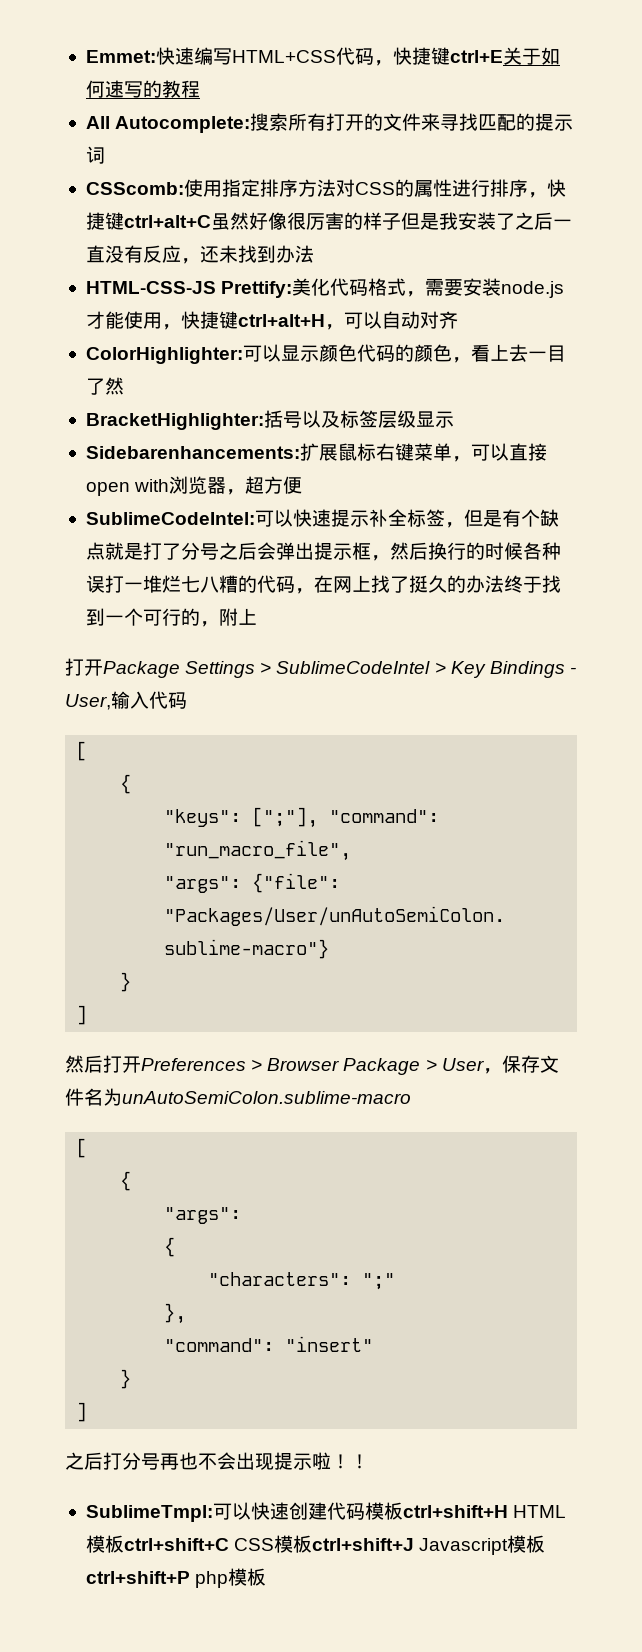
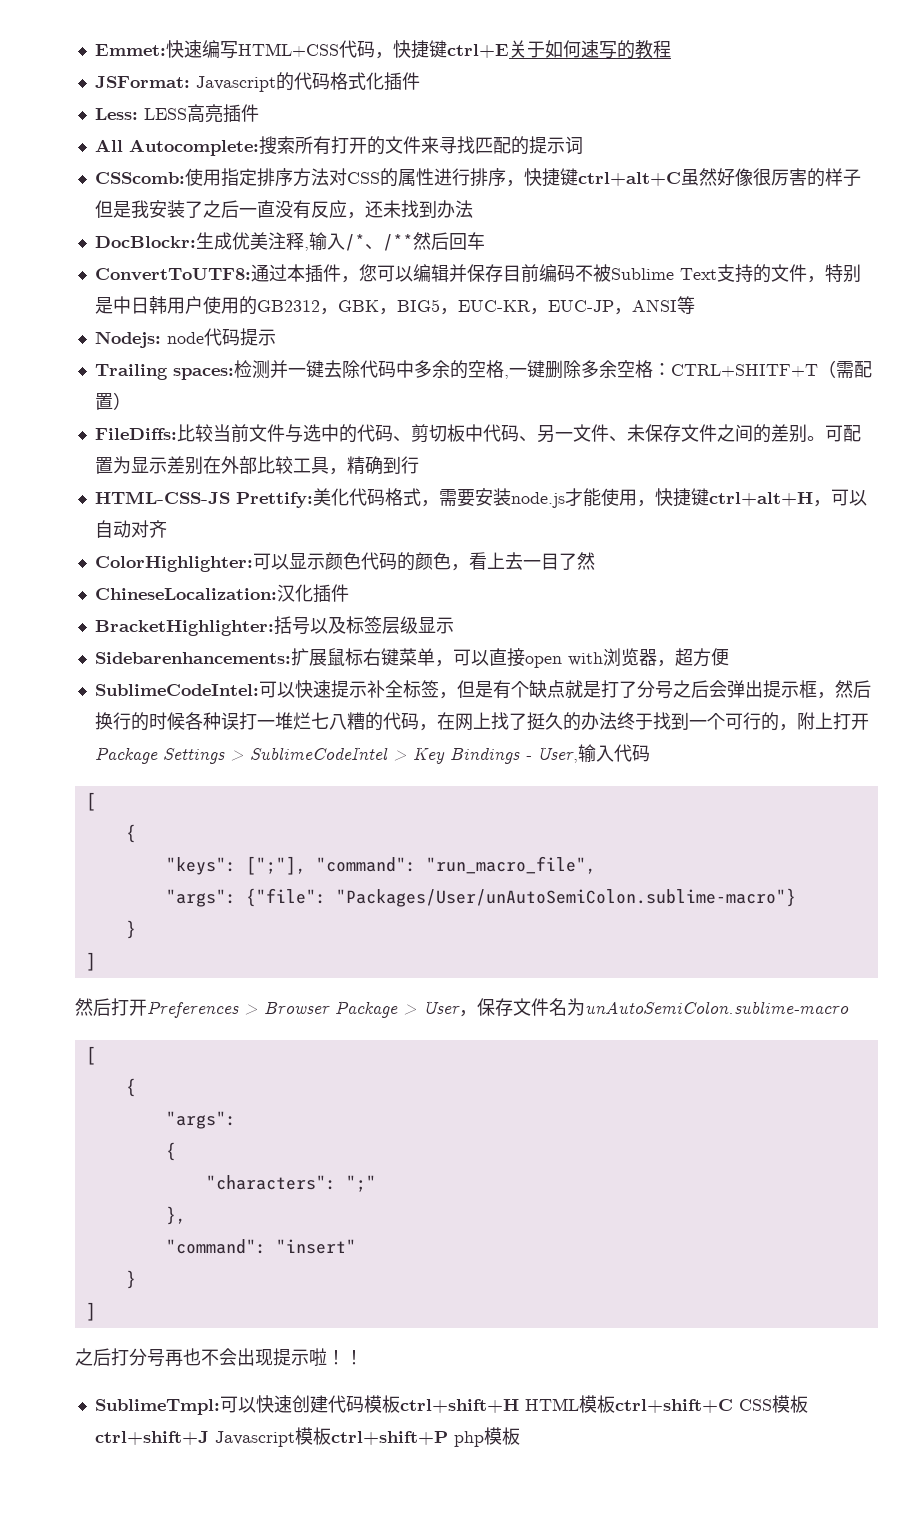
+ JSFormat: Javascript的代码格式化插件
+ Less: LESS高亮插件
+ DocBlockr:生成优美注释,输入/*、/**然后回车
+ ConvertToUTF8:通过本插件，您可以编辑并保存目前编码不被Sublime Text支持的文件，特别是中日韩用户使用的GB2312，GBK，BIG5，EUC-KR，EUC-JP，ANSI等
+ Nodejs: node代码提示
+ Trailing spaces:检测并一键去除代码中多余的空格,一键删除多余空格：CTRL+SHITF+T（需配置）
+ FileDiffs:比较当前文件与选中的代码、剪切板中代码、另一文件、未保存文件之间的差别。可配置为显示差别在外部比较工具，精确到行
+ ChineseLocalization:汉化插件
- SublimeCodeIntel:可以快速提示补全标签，但是有个缺点就是打了分号之后会弹出提示框，然后换行的时候各种误打一堆烂七八糟的代码，在网上找了挺久的办法终于找到一个可行的，附上
- 打开Package Settings > SublimeCodeIntel > Key Bindings - User,输入代码
+ SublimeCodeIntel:可以快速提示补全标签，但是有个缺点就是打了分号之后会弹出提示框，然后换行的时候各种误打一堆烂七八糟的代码，在网上找了挺久的办法终于找到一个可行的，附上打开Package Settings > SublimeCodeIntel > Key Bindings - User,输入代码

